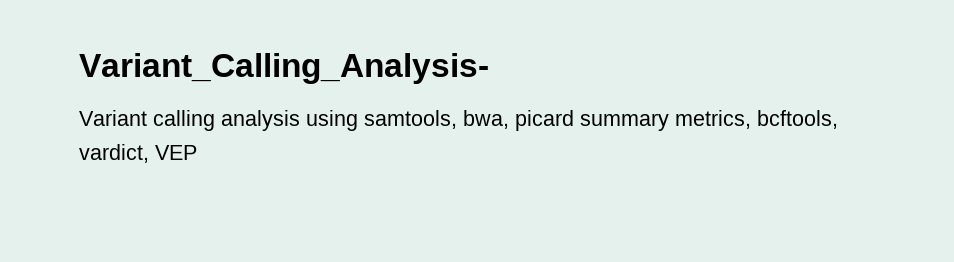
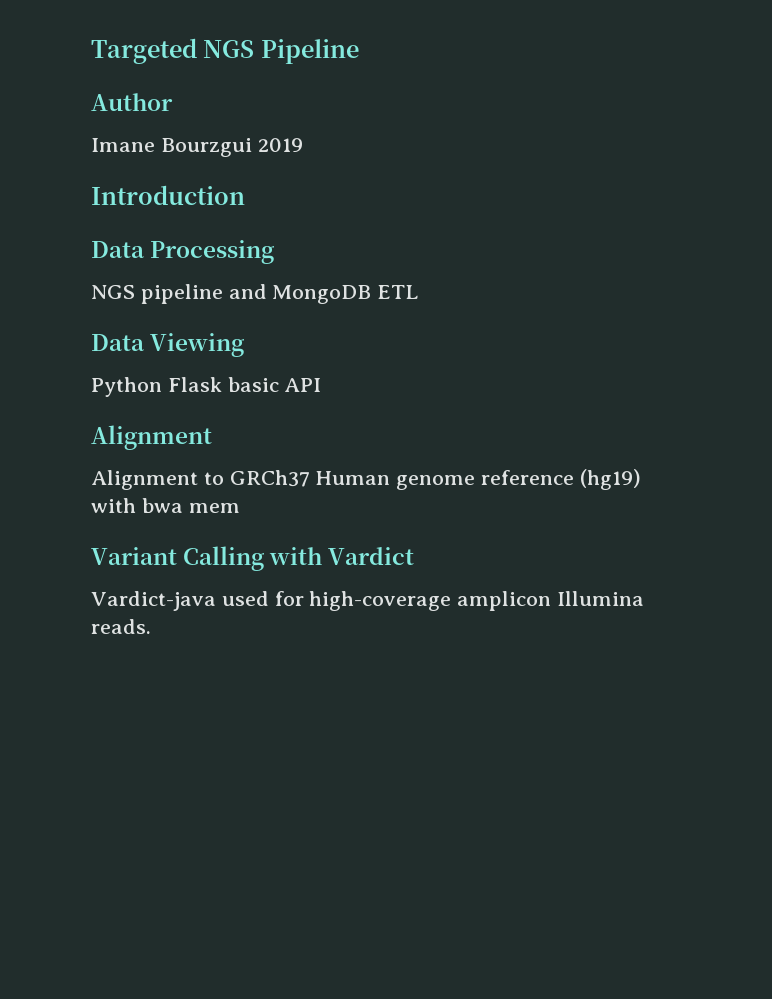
- Variant_Calling_Analysis-
- Variant calling analysis using samtools, bwa, picard summary metrics, bcftools, vardict, VEP
+ Targeted NGS Pipeline
+ Author
+ Imane Bourzgui 2019
+ Introduction
+ Data Processing
+ NGS pipeline and MongoDB ETL
+ Data Viewing
+ Python Flask basic API
+ Alignment
+ Alignment to GRCh37 Human genome reference (hg19) with bwa mem
+ Variant Calling with Vardict
+ Vardict-java used for high-coverage amplicon Illumina reads.

